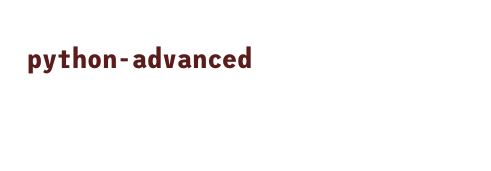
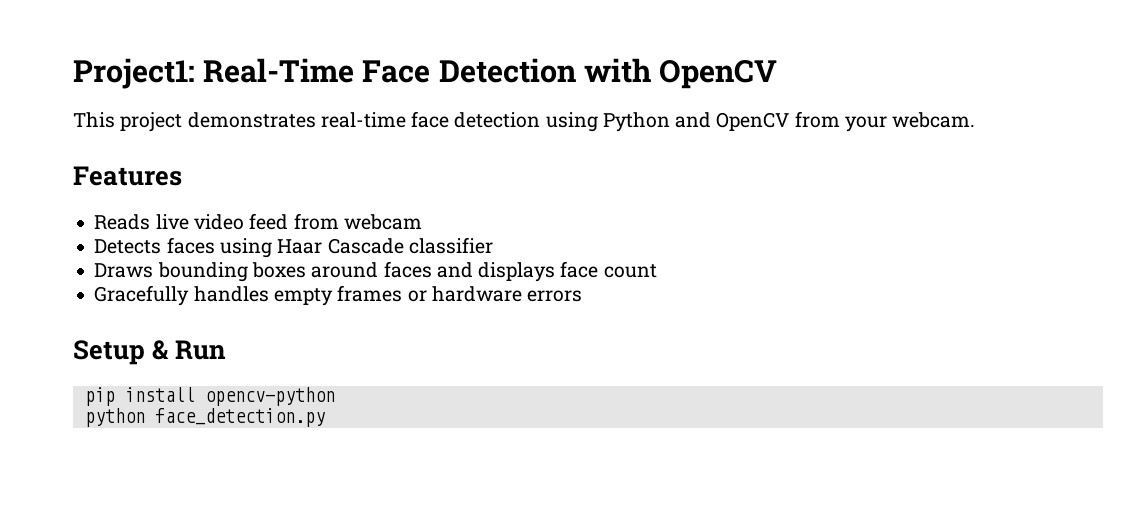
- python-advanced
+ Project1: Real-Time Face Detection with OpenCV
+ This project demonstrates real-time face detection using Python and OpenCV from your webcam.
+ Features
+ Reads live video feed from webcam
+ Detects faces using Haar Cascade classifier
+ Draws bounding boxes around faces and displays face count
+ Gracefully handles empty frames or hardware errors
+ Setup & Run
+ pip install opencv-python
+ python face_detection.py

